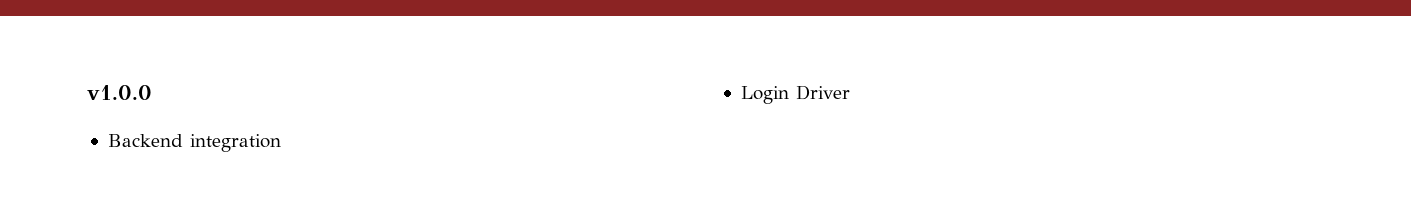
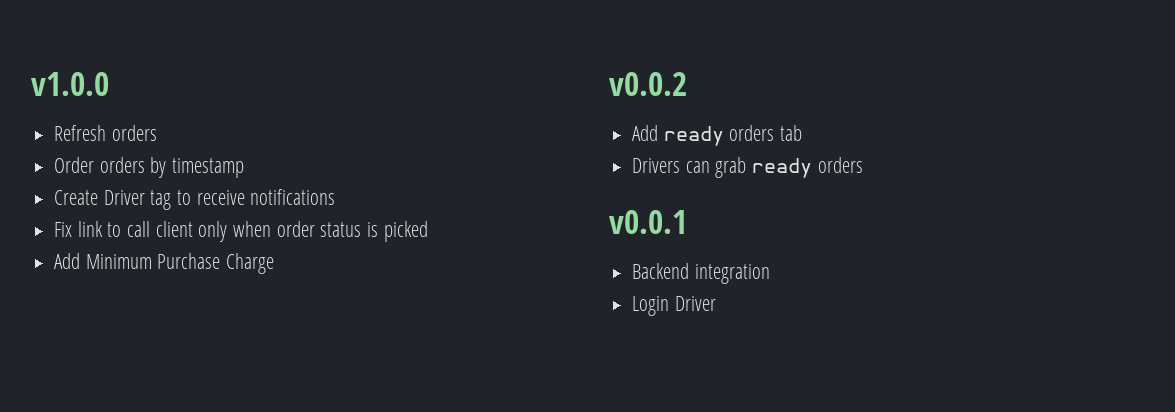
+ Refresh orders
+ Order orders by timestamp
+ Create Driver tag to receive notifications
+ Fix link to call client only when order status is picked
+ Add Minimum Purchase Charge
+ v0.0.2
+ Add ready orders tab
+ Drivers can grab ready orders
+ v0.0.1

